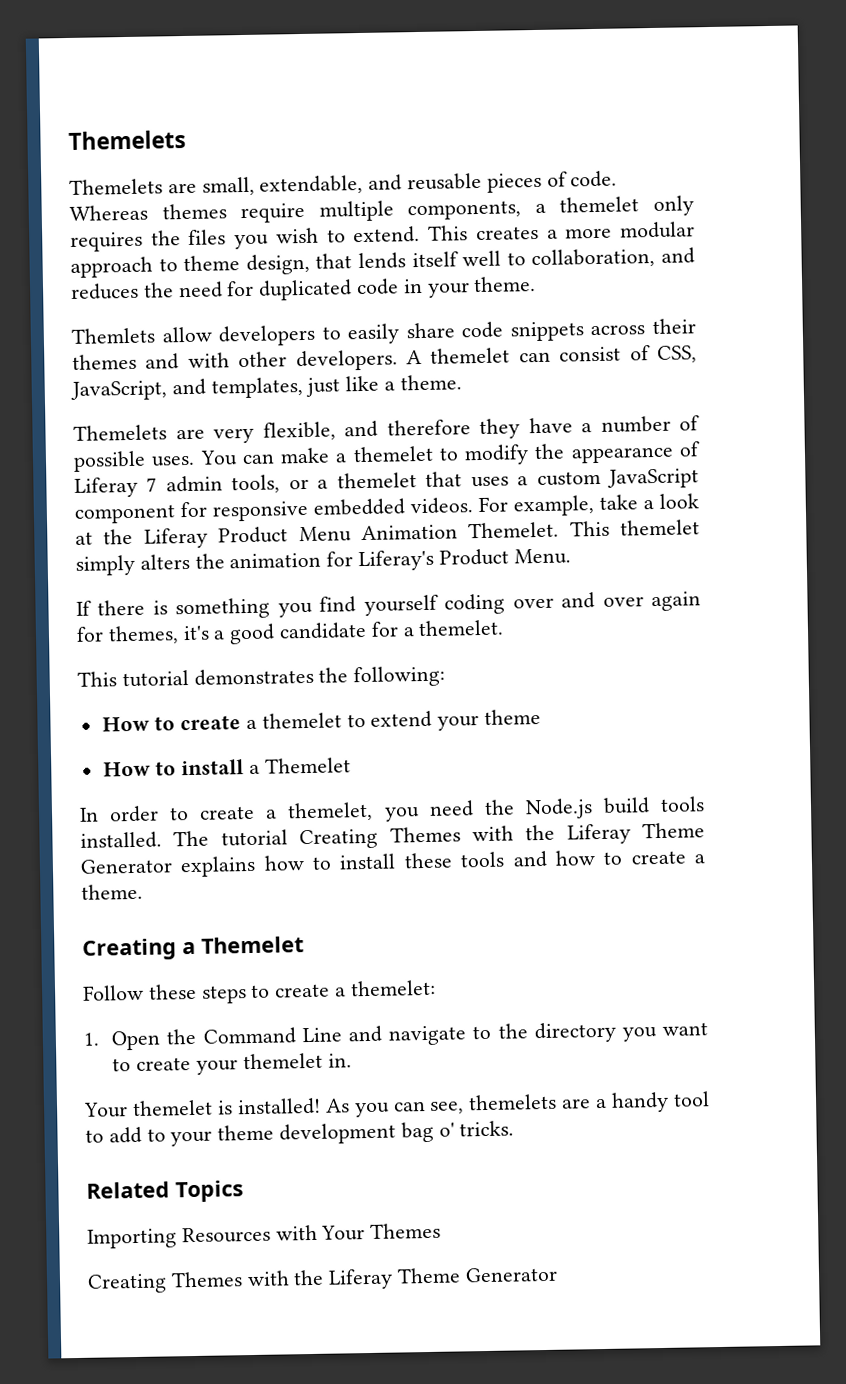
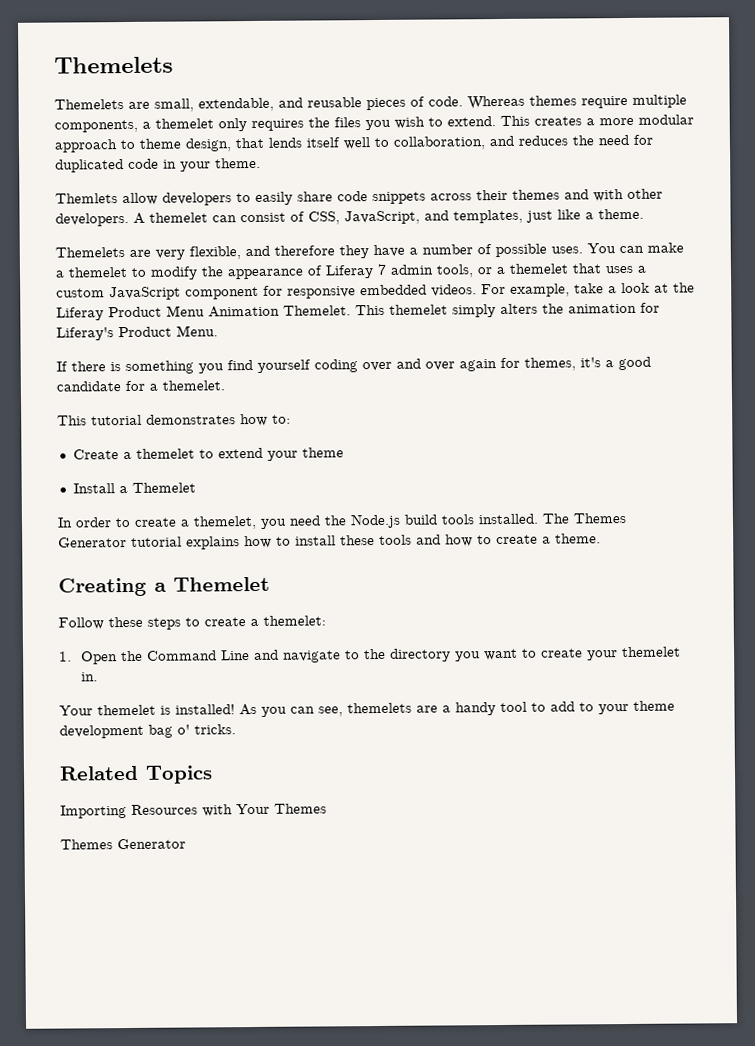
- This tutorial demonstrates the following:
- How to create a themelet to extend your theme
+ This tutorial demonstrates how to:
+ Create a themelet to extend your theme
- How to install a Themelet
+ Install a Themelet
- The tutorial Creating Themes with the Liferay Theme Generator explains how to install these tools and how to create a theme.
+ The Themes Generator tutorial explains how to install these tools and how to create a theme.
  Importing Resources with Your Themes
- Creating Themes with the Liferay Theme Generator
+ Themes Generator

